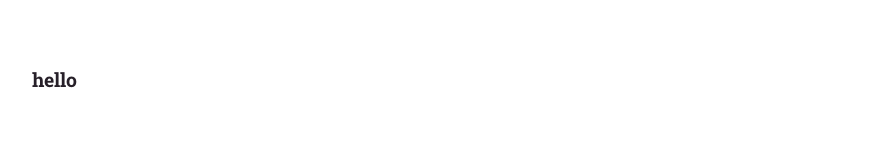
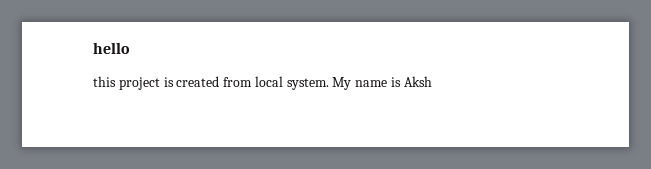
+ this project is created from local system. My name is Aksh

